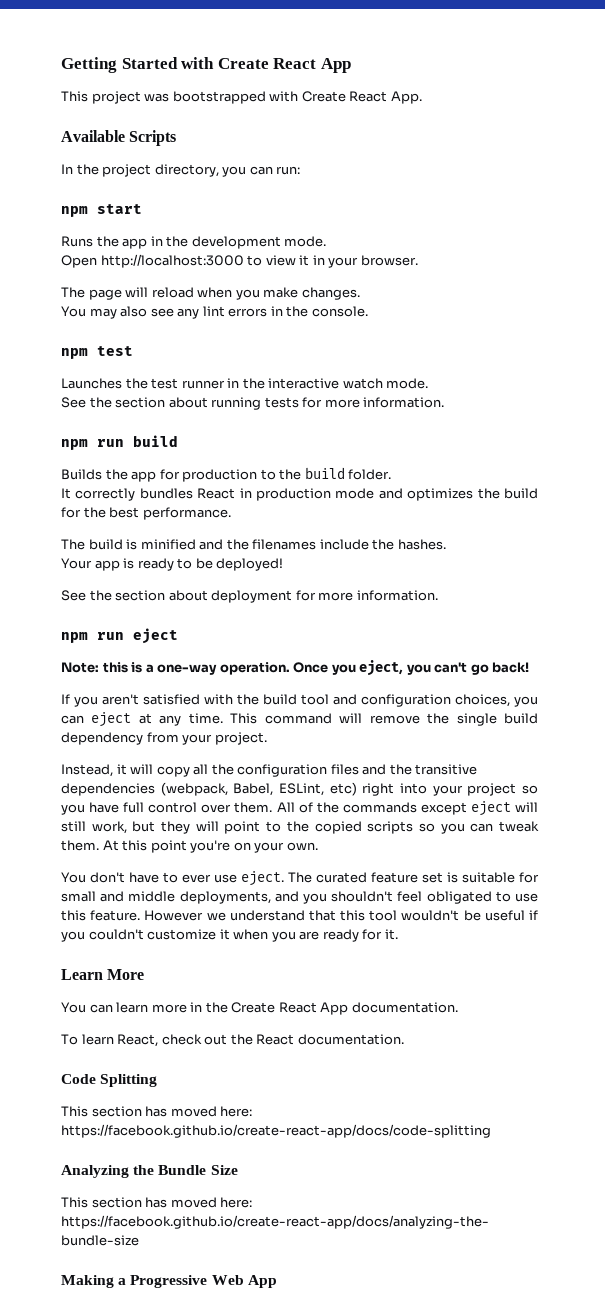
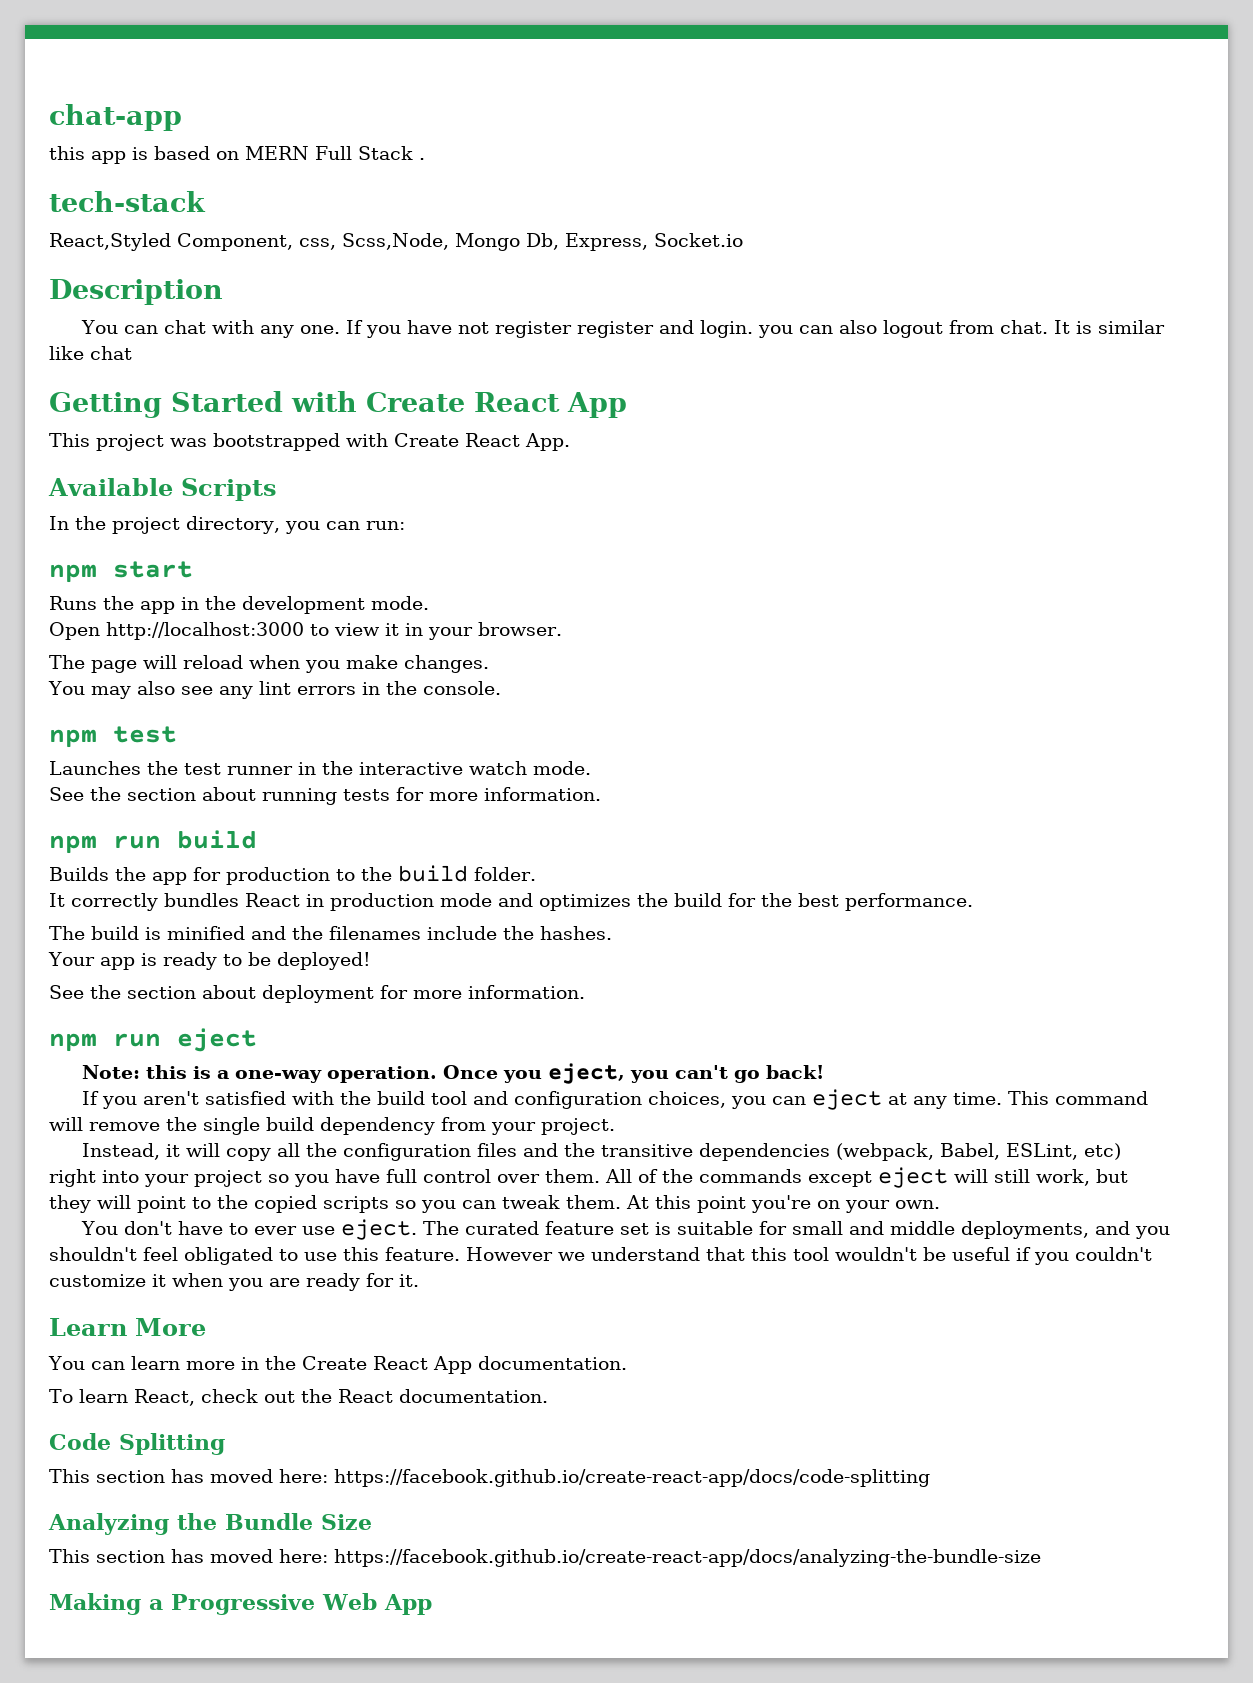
+ chat-app
+ this app is based on MERN Full Stack .
+ tech-stack
+ React,Styled Component, css, Scss,Node, Mongo Db, Express, Socket.io
+ Description
+ You can chat with any one. If you have not register register and login. you can also logout from chat. It is similar like chat

